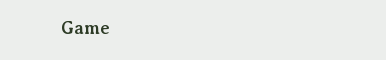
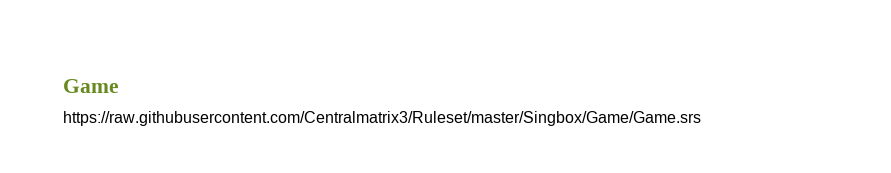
+ https://raw.githubusercontent.com/Centralmatrix3/Ruleset/master/Singbox/Game/Game.srs

